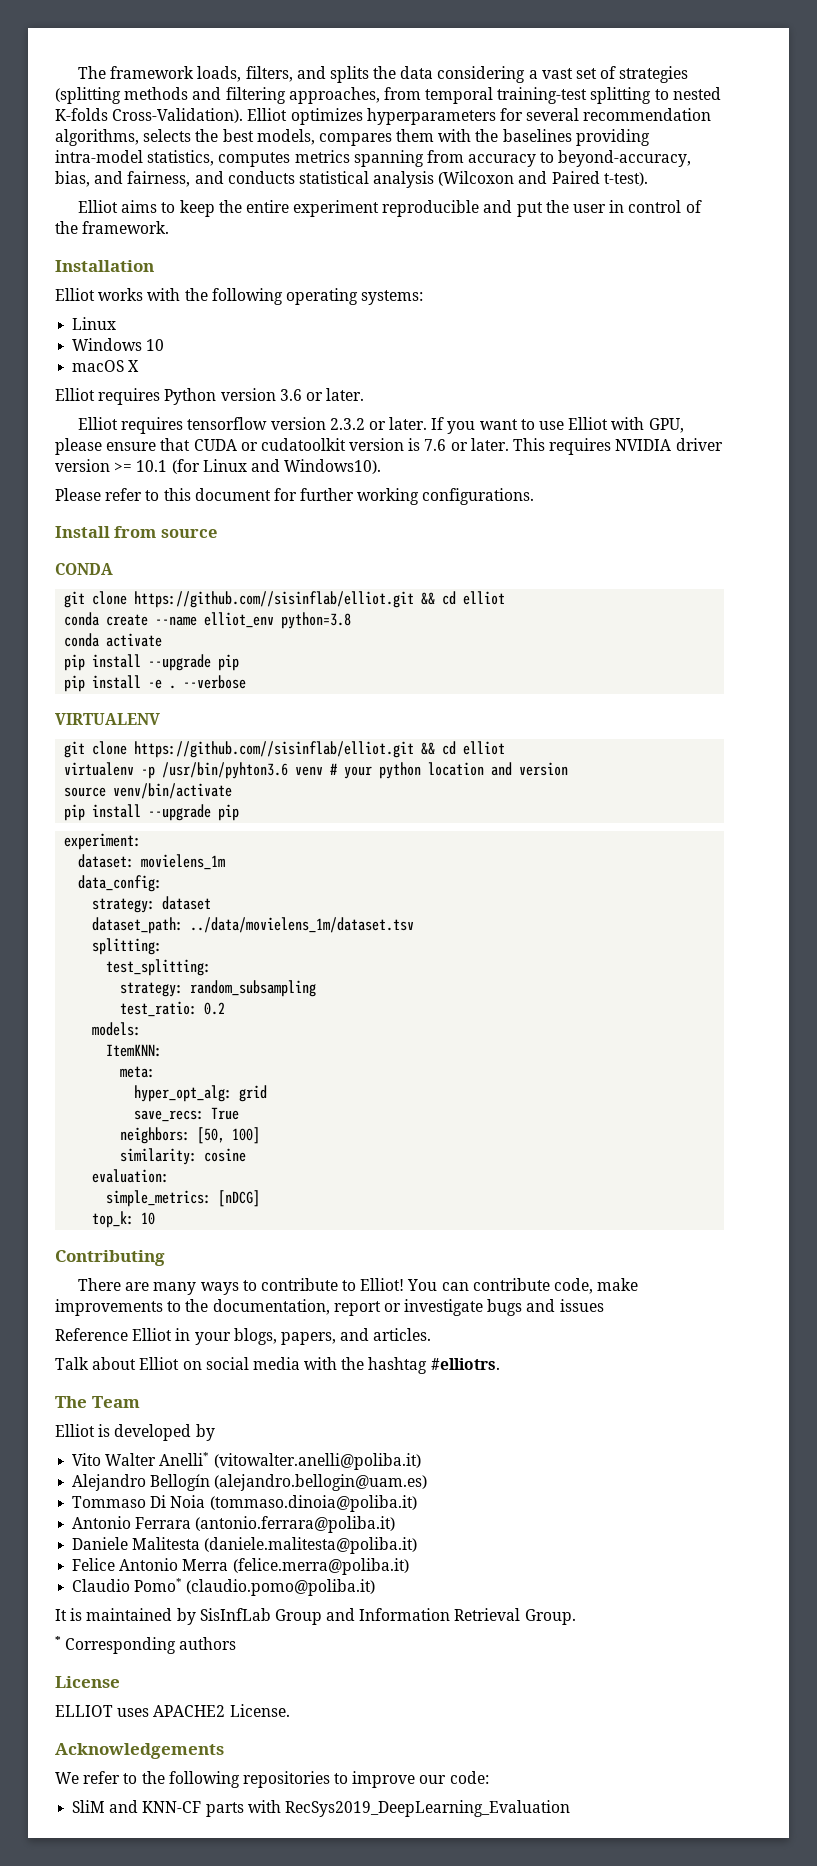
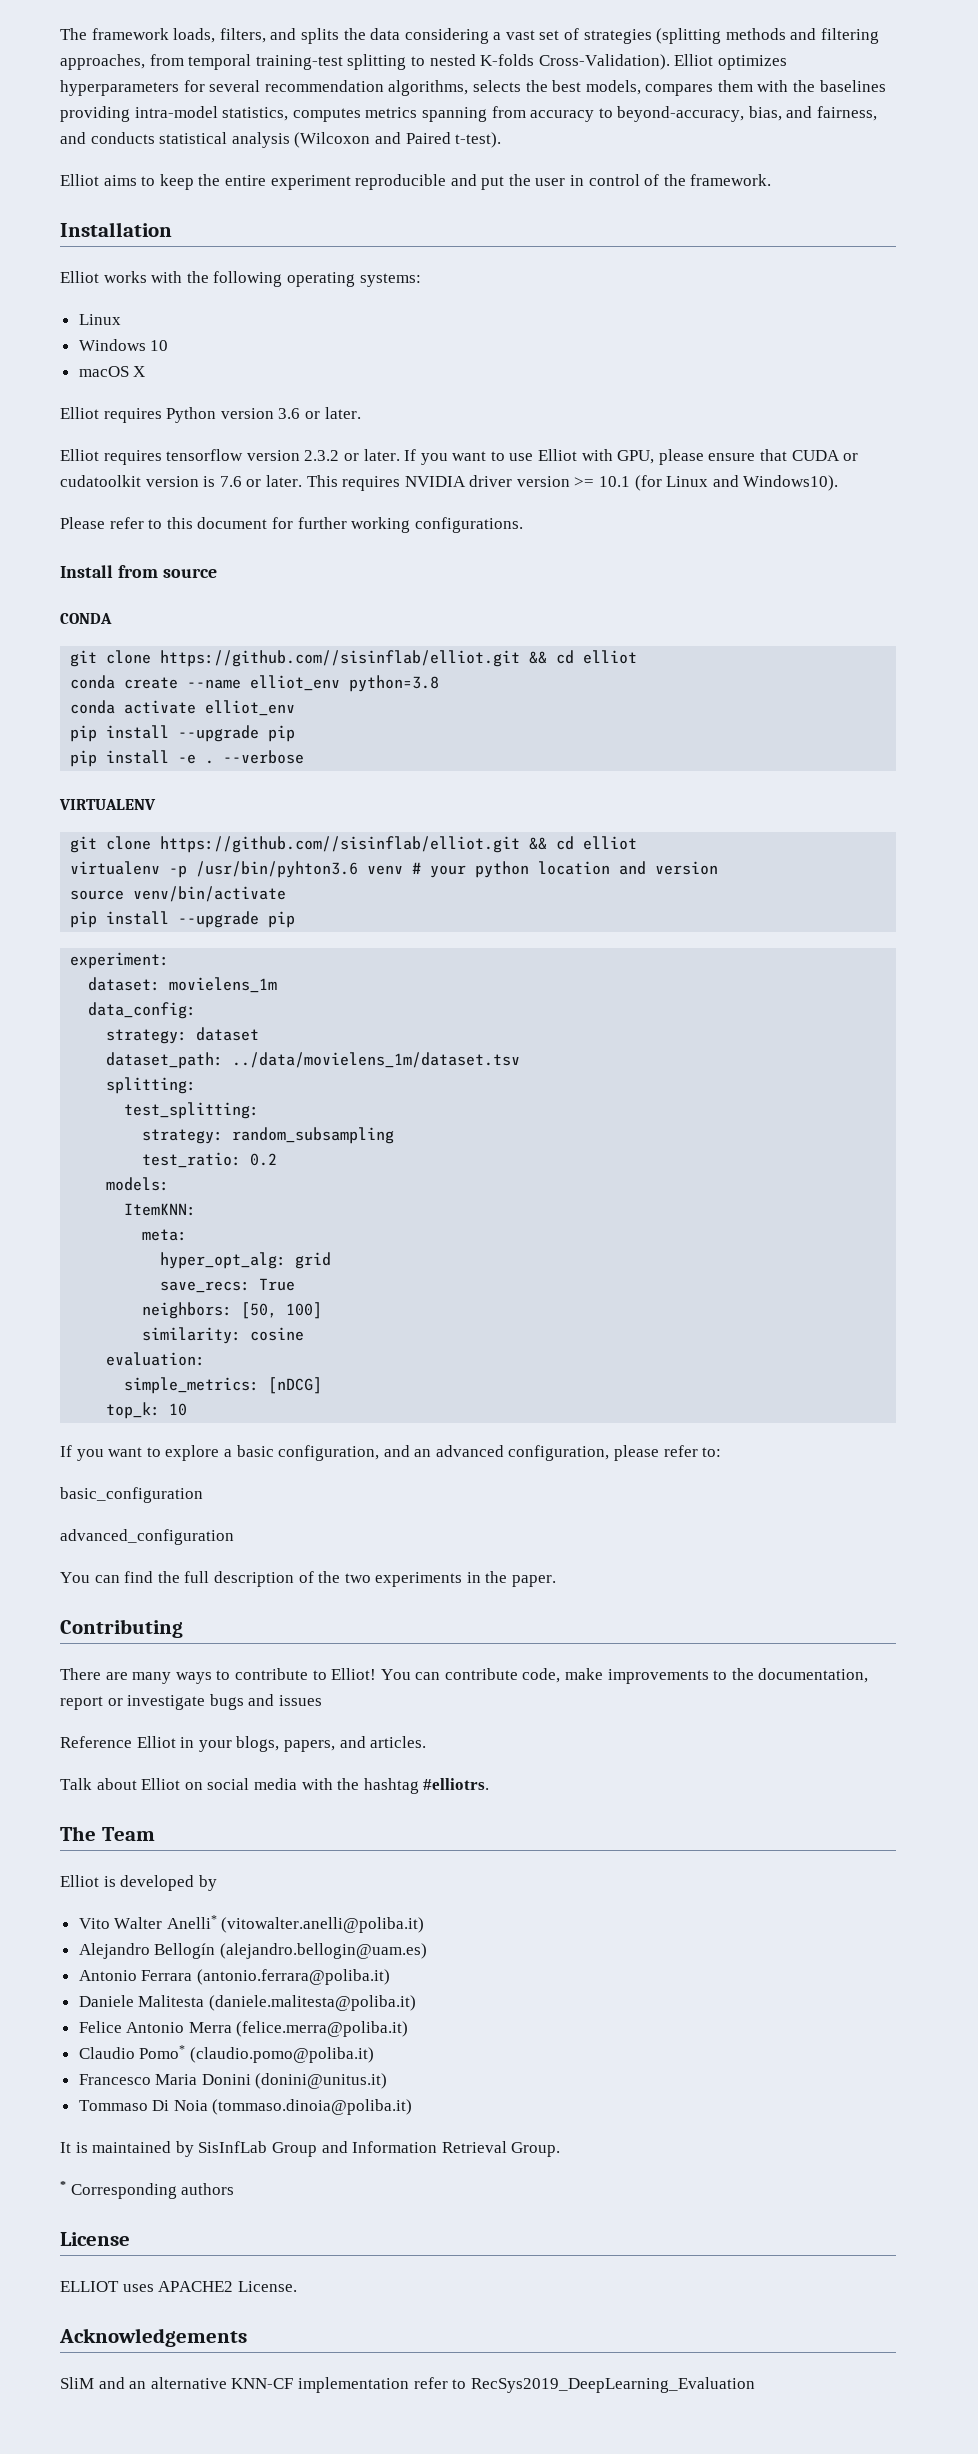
- conda activate
+ conda activate elliot_env
+ If you want to explore a basic configuration, and an advanced configuration, please refer to:
+ basic_configuration
+ advanced_configuration
+ You can find the full description of the two experiments in the paper.
- Tommaso Di Noia (tommaso.dinoia@poliba.it)
+ Francesco Maria Donini (donini@unitus.it)
+ Tommaso Di Noia (tommaso.dinoia@poliba.it)
- We refer to the following repositories to improve our code:
- SliM and KNN-CF parts with RecSys2019_DeepLearning_Evaluation
+ SliM and an alternative KNN-CF implementation refer to RecSys2019_DeepLearning_Evaluation

